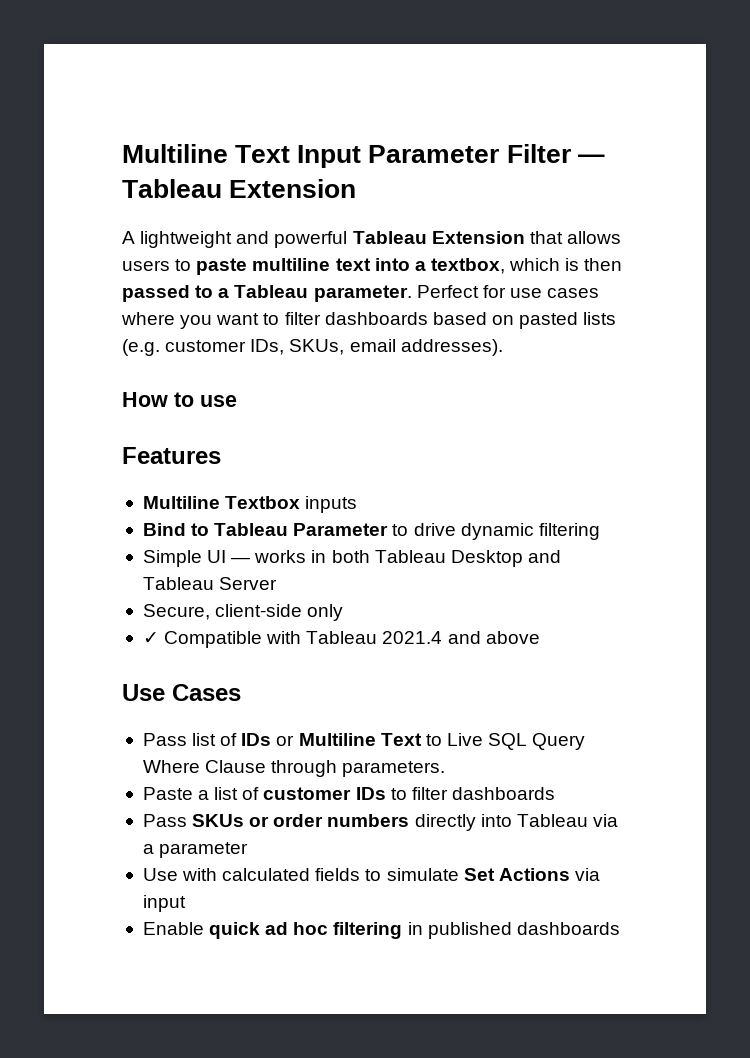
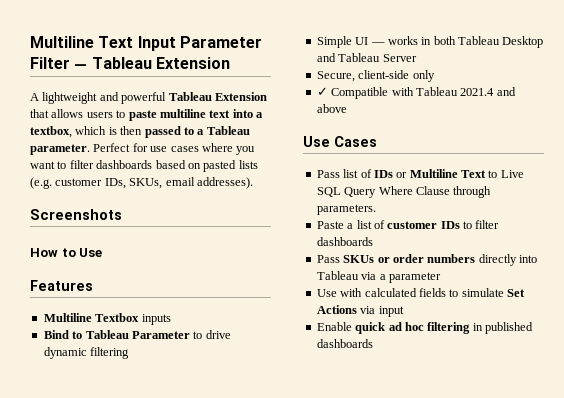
+ Screenshots
- How to use
+ How to Use

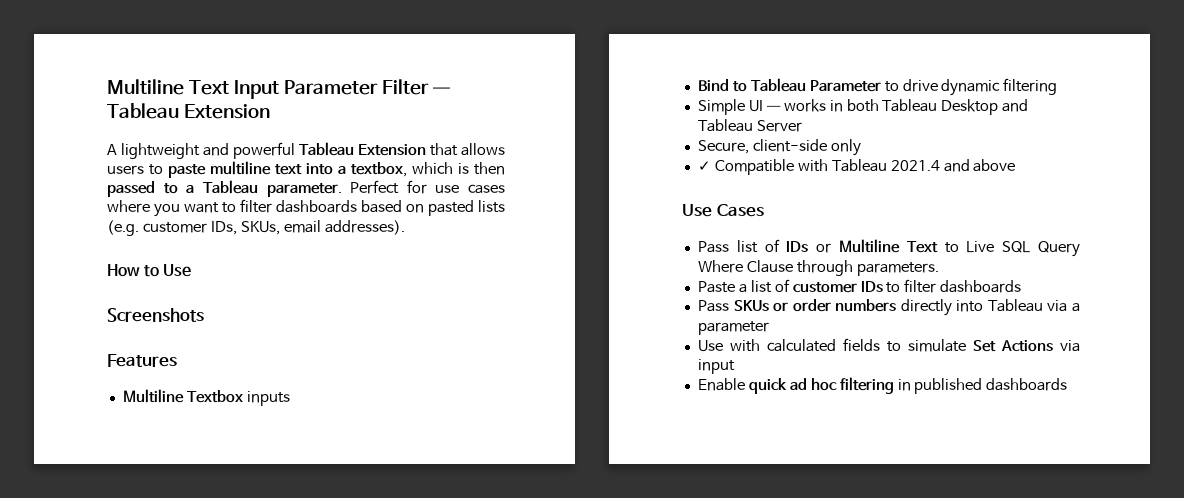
- Screenshots
+ Screenshots

